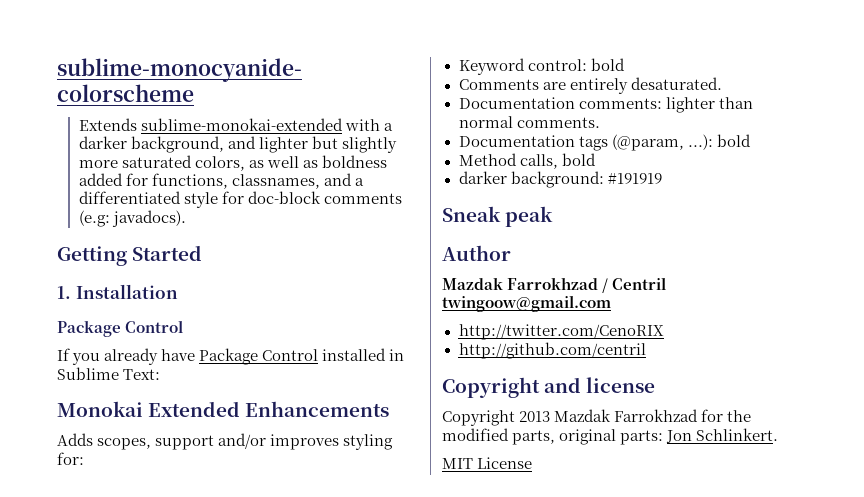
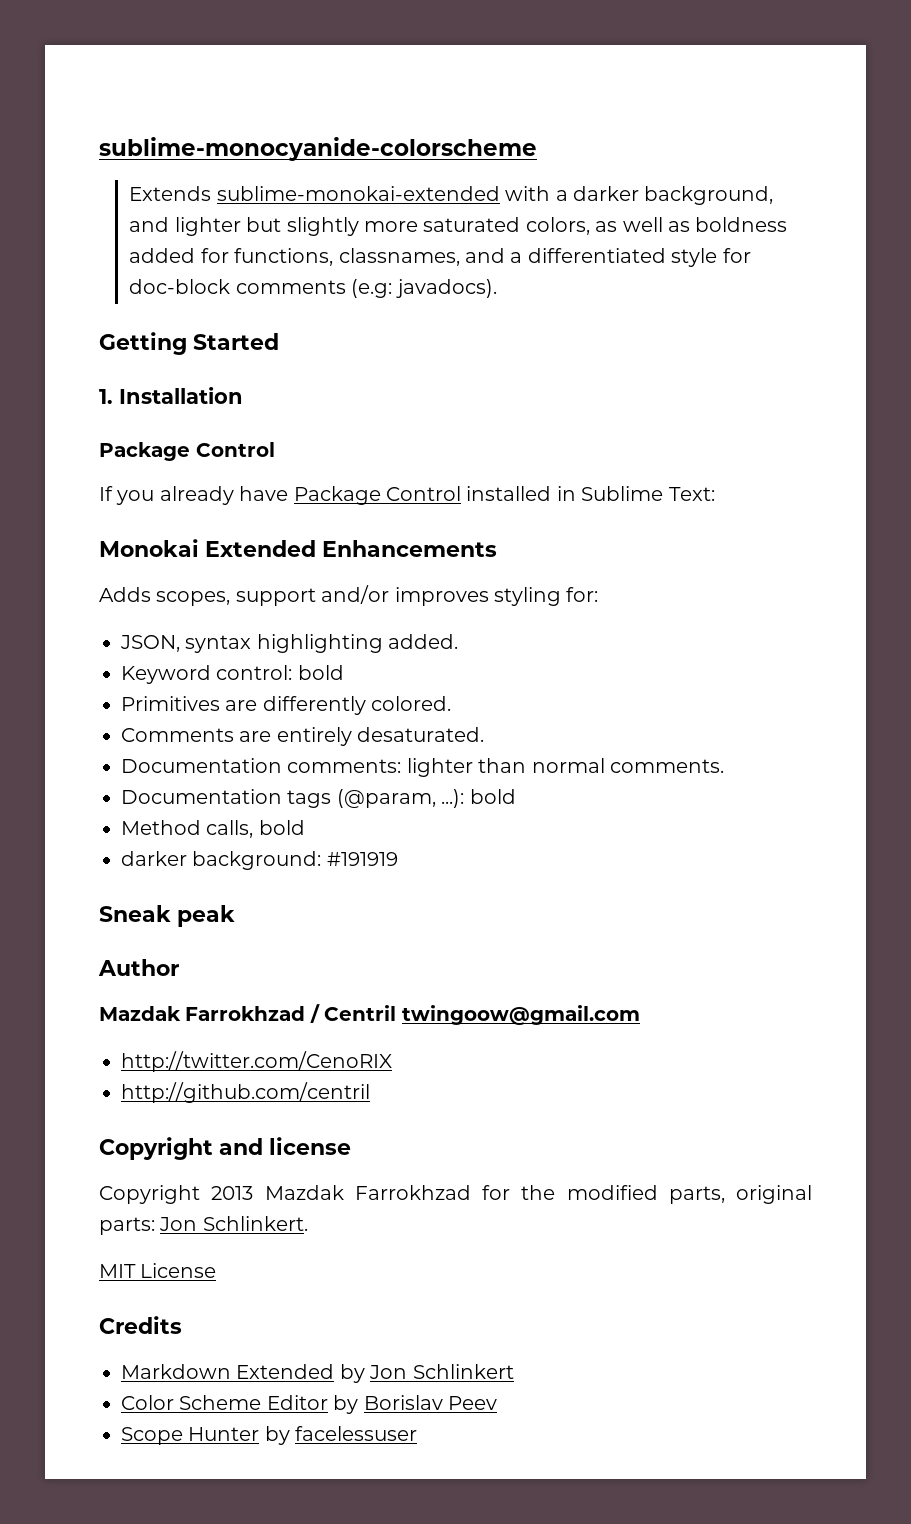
+ JSON, syntax highlighting added.
+ Primitives are differently colored.
+ Credits
+ Markdown Extended by Jon Schlinkert
+ Color Scheme Editor by Borislav Peev
+ Scope Hunter by facelessuser

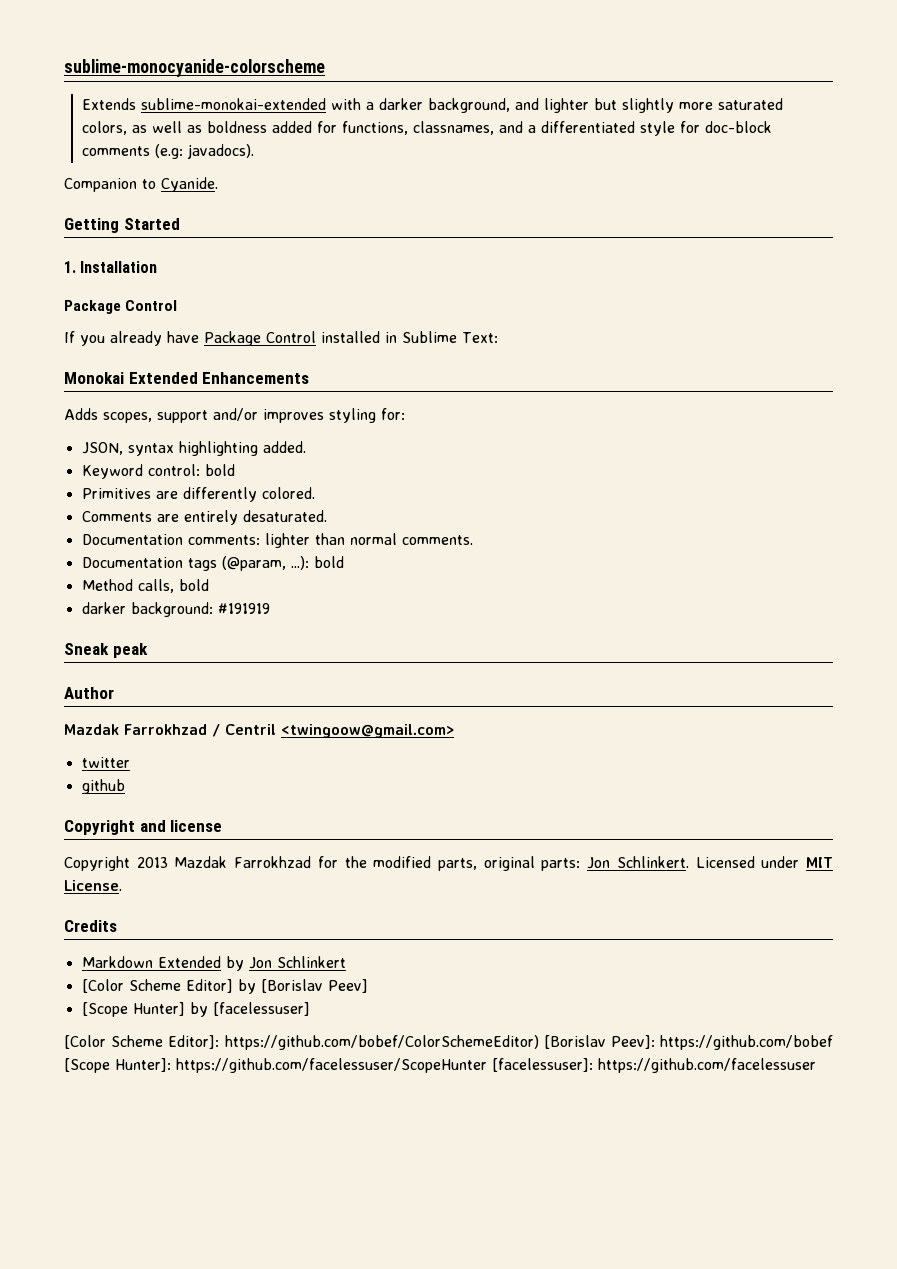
+ Companion to Cyanide.
- Mazdak Farrokhzad / Centril twingoow@gmail.com
- http://twitter.com/CenoRIX
- http://github.com/centril
+ Mazdak Farrokhzad / Centril <twingoow@gmail.com>
+ twitter
+ github
- Copyright 2013 Mazdak Farrokhzad for the modified parts, original parts: Jon Schlinkert.
- MIT License
+ Copyright 2013 Mazdak Farrokhzad for the modified parts, original parts: Jon Schlinkert. Licensed under MIT License.
- Color Scheme Editor by Borislav Peev
- Scope Hunter by facelessuser
+ [Color Scheme Editor] by [Borislav Peev]
+ [Scope Hunter] by [facelessuser]
+ [Color Scheme Editor]: https://github.com/bobef/ColorSchemeEditor) [Borislav Peev]: https://github.com/bobef [Scope Hunter]: https://github.com/facelessuser/ScopeHunter [facelessuser]: https://github.com/facelessuser

